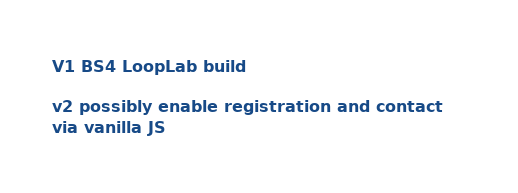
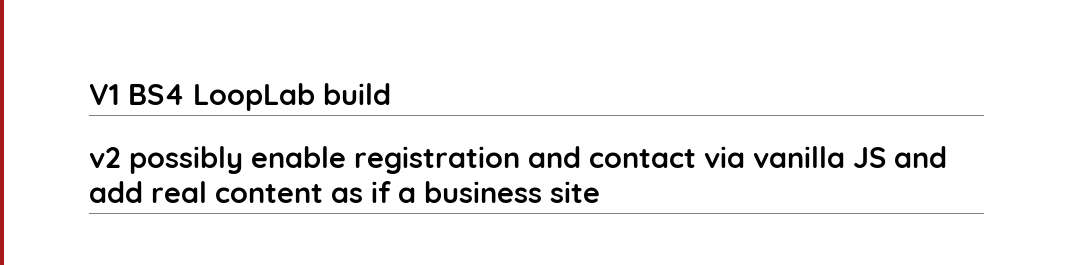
- v2 possibly enable registration and contact via vanilla JS
+ v2 possibly enable registration and contact via vanilla JS and add real content as if a business site

